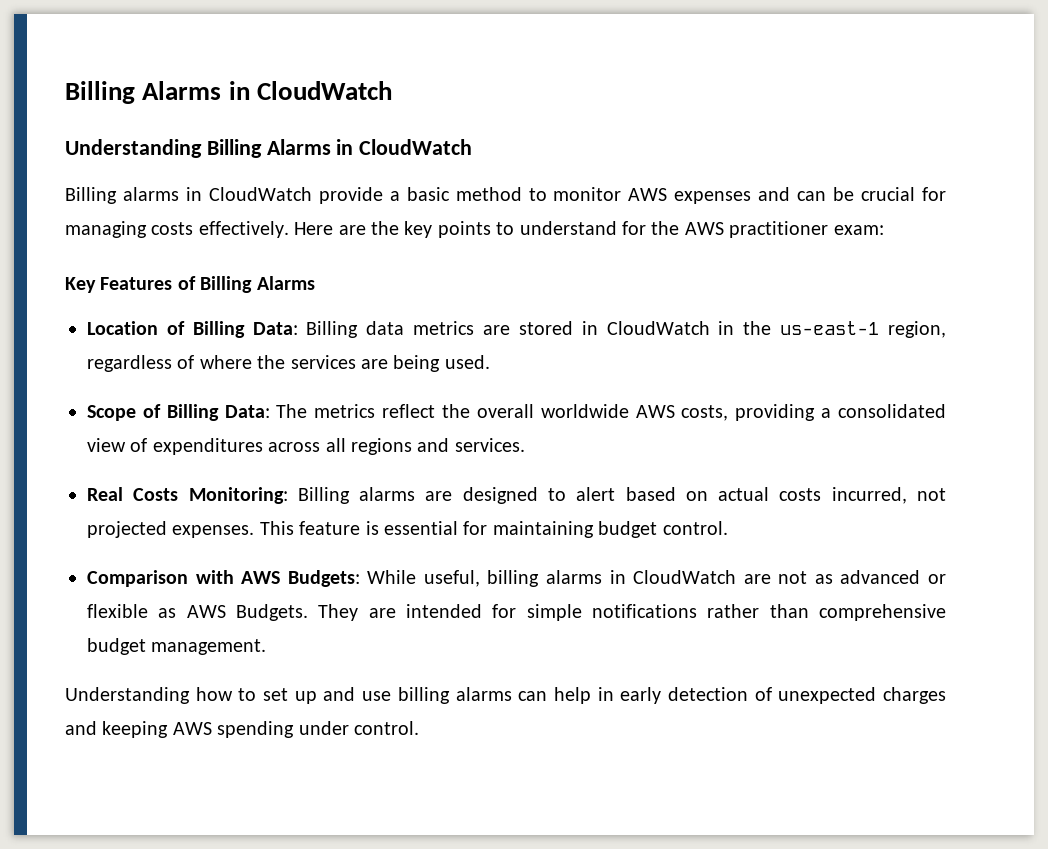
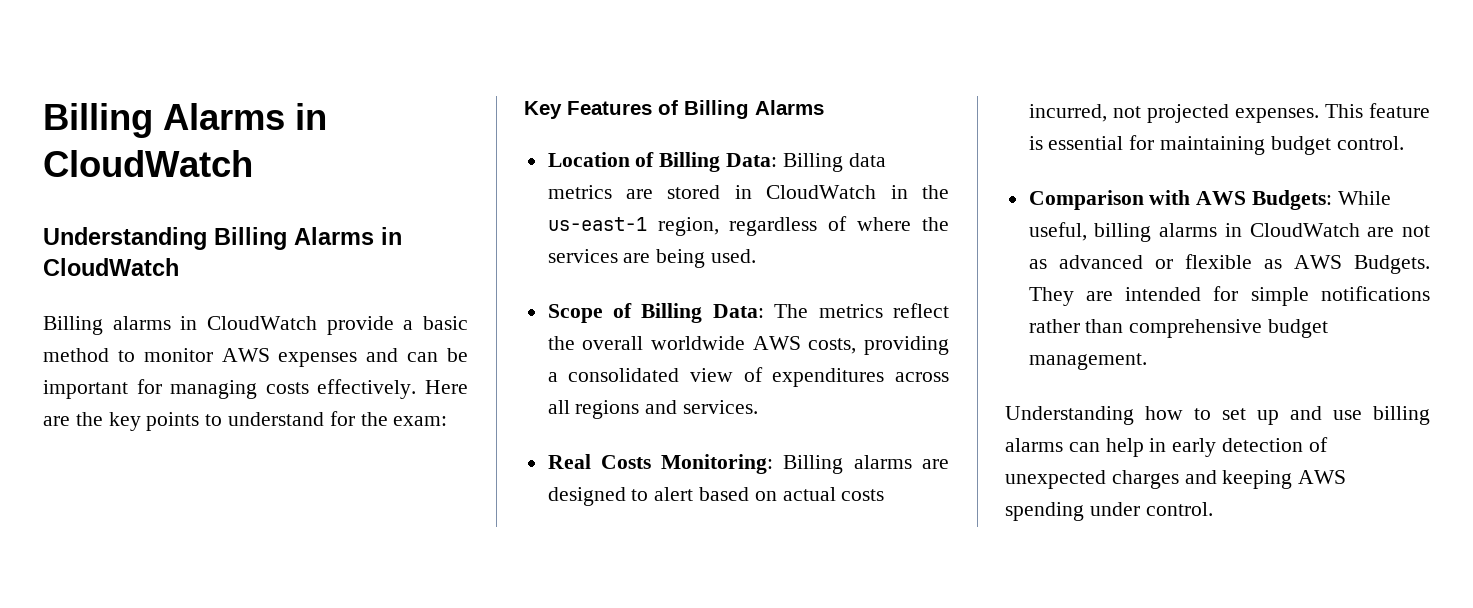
- Billing alarms in CloudWatch provide a basic method to monitor AWS expenses and can be crucial for managing costs effectively.
+ Billing alarms in CloudWatch provide a basic method to monitor AWS expenses and can be important for managing costs effectively.
- Here are the key points to understand for the AWS practitioner exam:
+ Here are the key points to understand for the exam:

